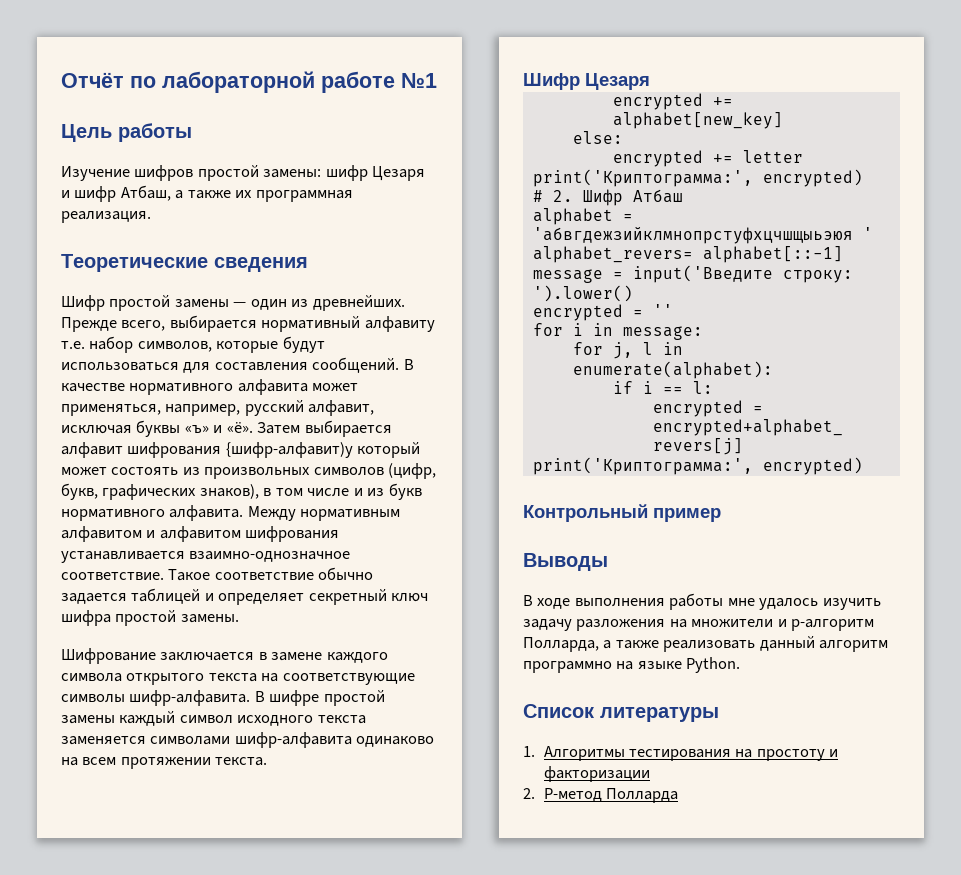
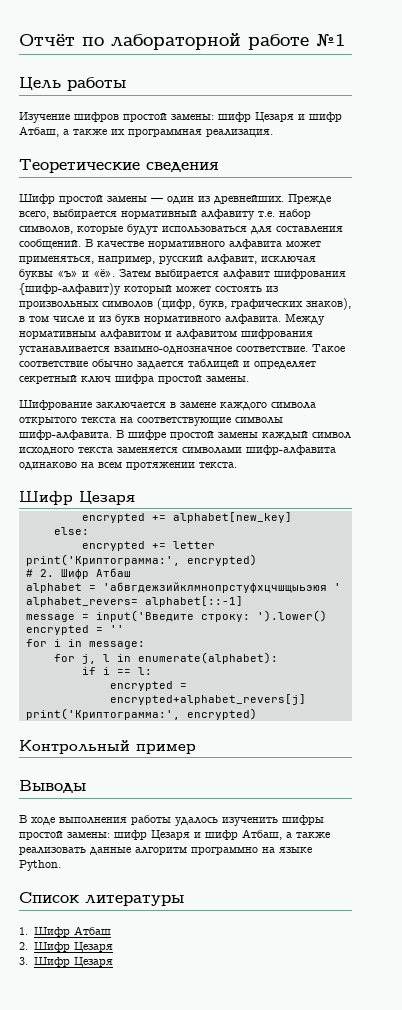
- В ходе выполнения работы мне удалось изучить задачу разложения на множители и p-алгоритм Полларда, а также реализовать данный алгоритм программно на языке Python.
+ В ходе выполнения работы удалось изученить шифры простой замены: шифр Цезаря и шифр Атбаш, а также реализовать данные алгоритм программно на языке Python.
- 1. Алгоритмы тестирования на простоту и факторизации
- 2. P-метод Полларда
+ 1. Шифр Атбаш
+ 2. Шифр Цезаря
+ 3. Шифр Цезаря

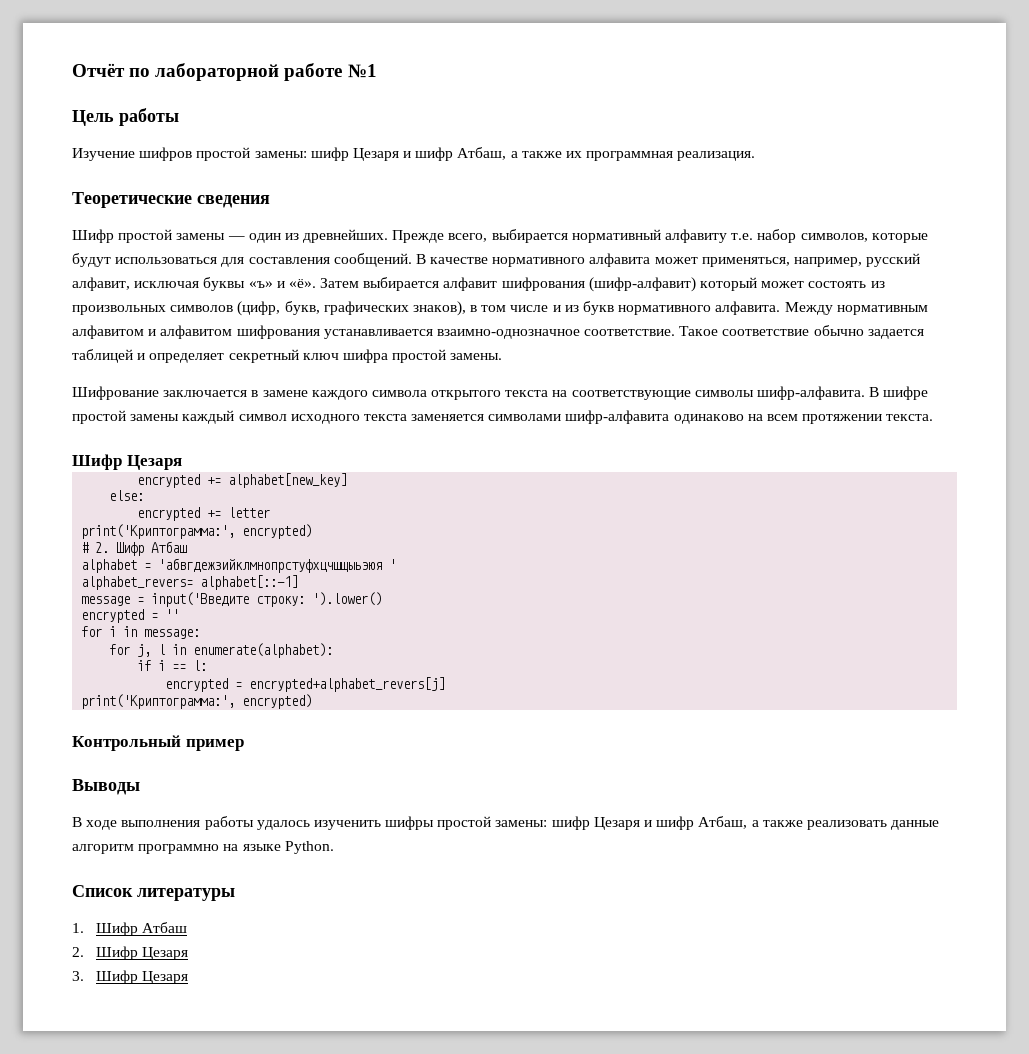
- Затем выбирается алфавит шифрования {шифр-алфавит)у который может состоять из произвольных символов (цифр, букв, графических знаков), в том числе и из букв нормативного алфавита.
+ Затем выбирается алфавит шифрования (шифр-алфавит) который может состоять из произвольных символов (цифр, букв, графических знаков), в том числе и из букв нормативного алфавита.

